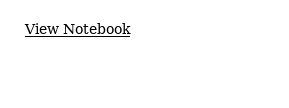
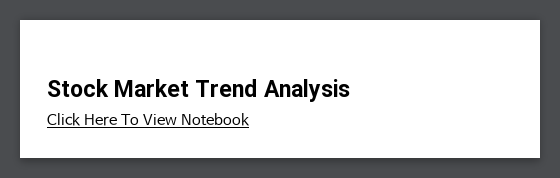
- View Notebook
+ Stock Market Trend Analysis
+ Click Here To View Notebook

